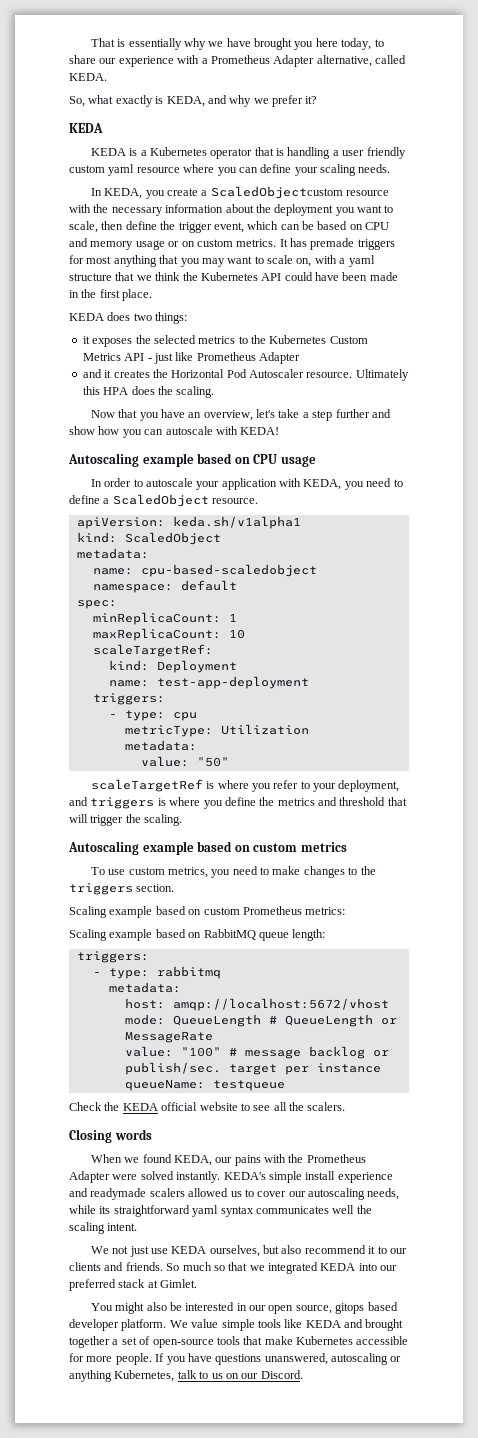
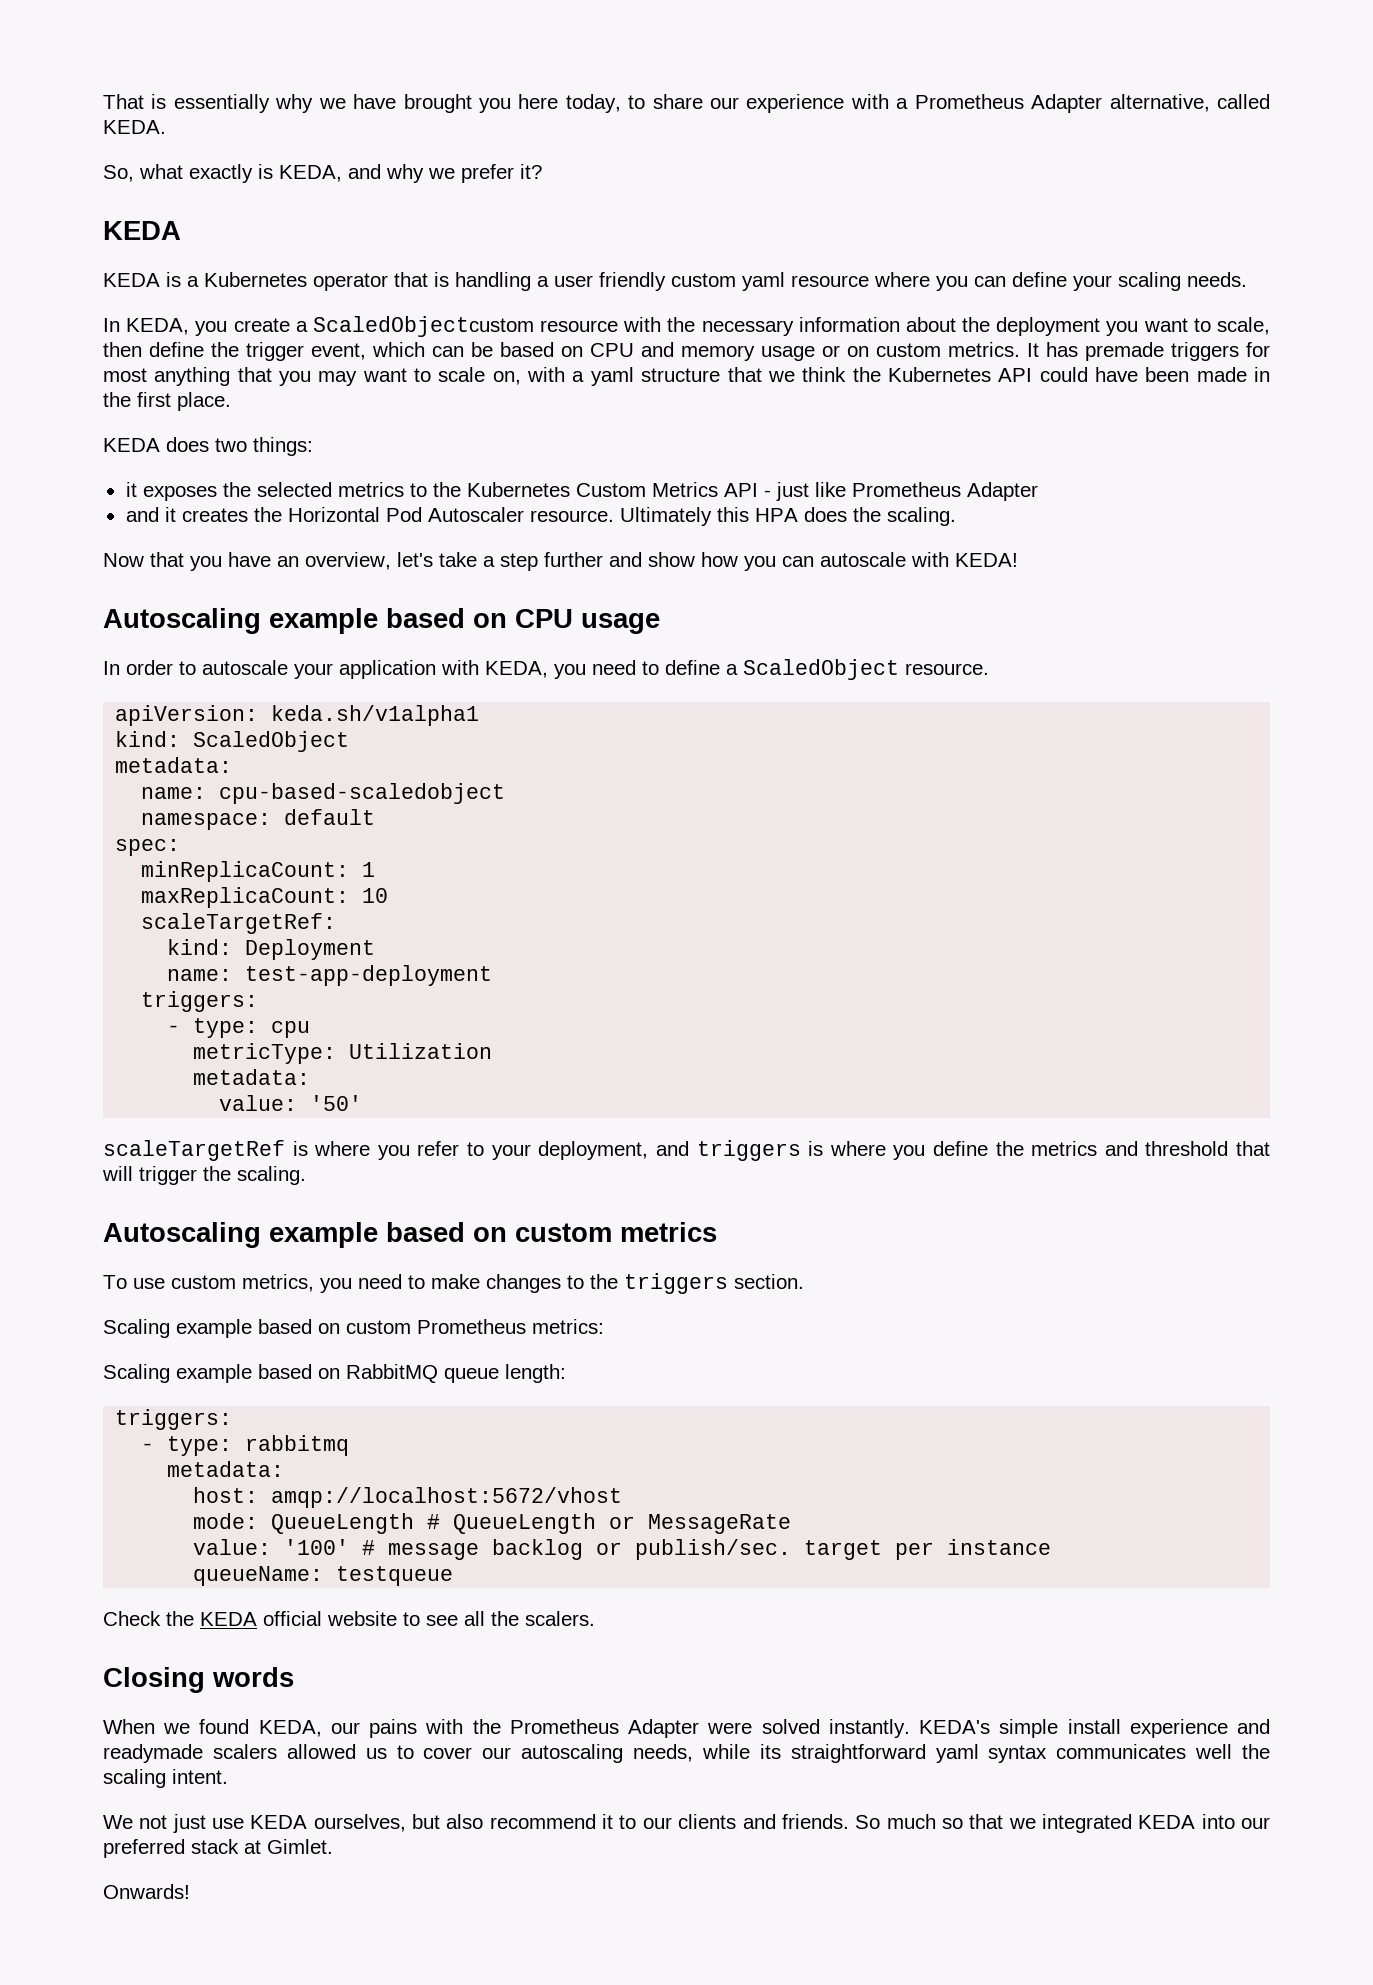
- value: "50"
+ value: '50'
- value: "100" # message backlog or publish/sec. target per instance
+ value: '100' # message backlog or publish/sec. target per instance
- You might also be interested in our open source, gitops based developer platform. We value simple tools like KEDA and brought together a set of open-source tools that make Kubernetes accessible for more people. If you have questions unanswered, autoscaling or anything Kubernetes, talk to us on our Discord.
+ Onwards!

